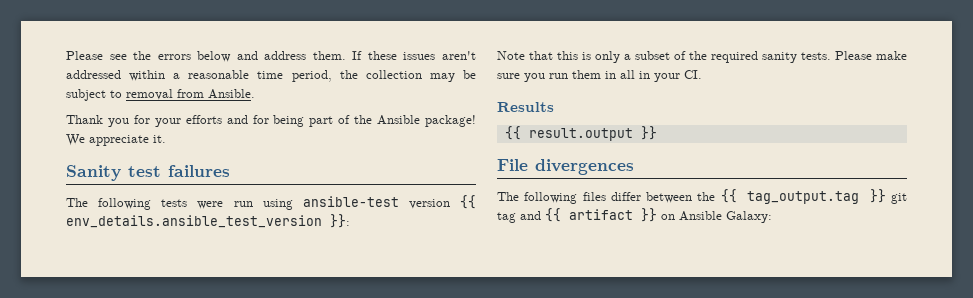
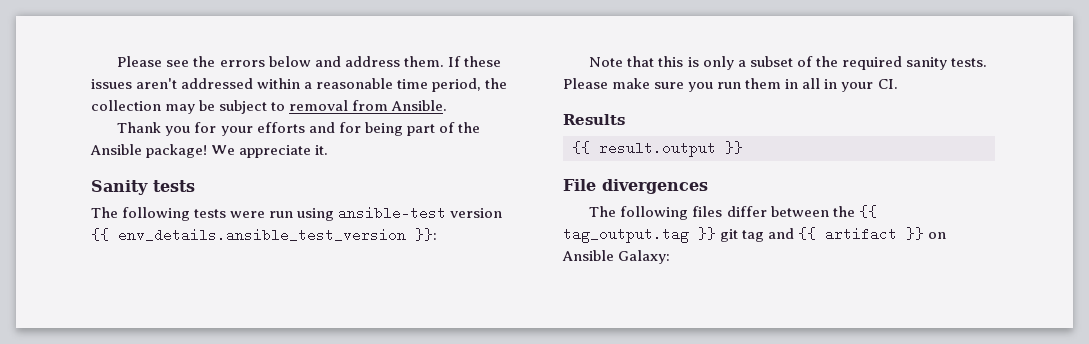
- Sanity test failures
+ Sanity tests

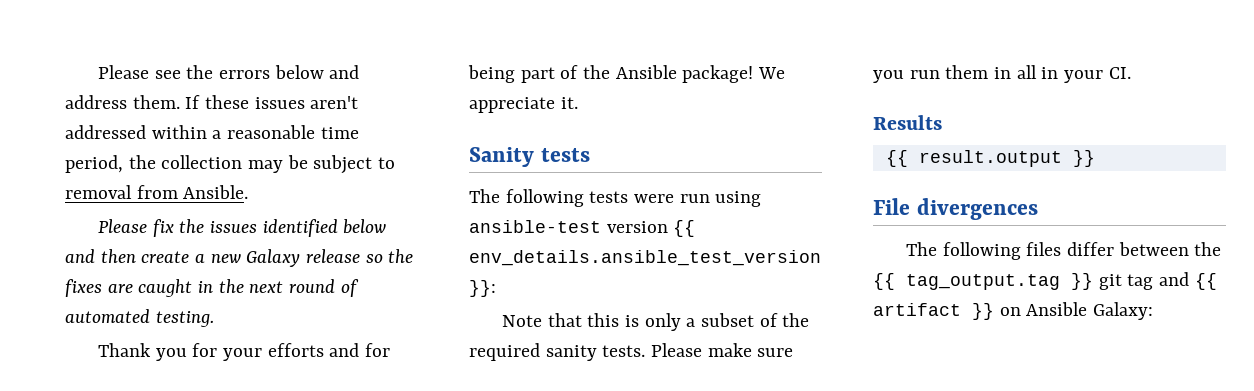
+ Please fix the issues identified below and then create a new Galaxy release so the fixes are caught in the next round of automated testing.

